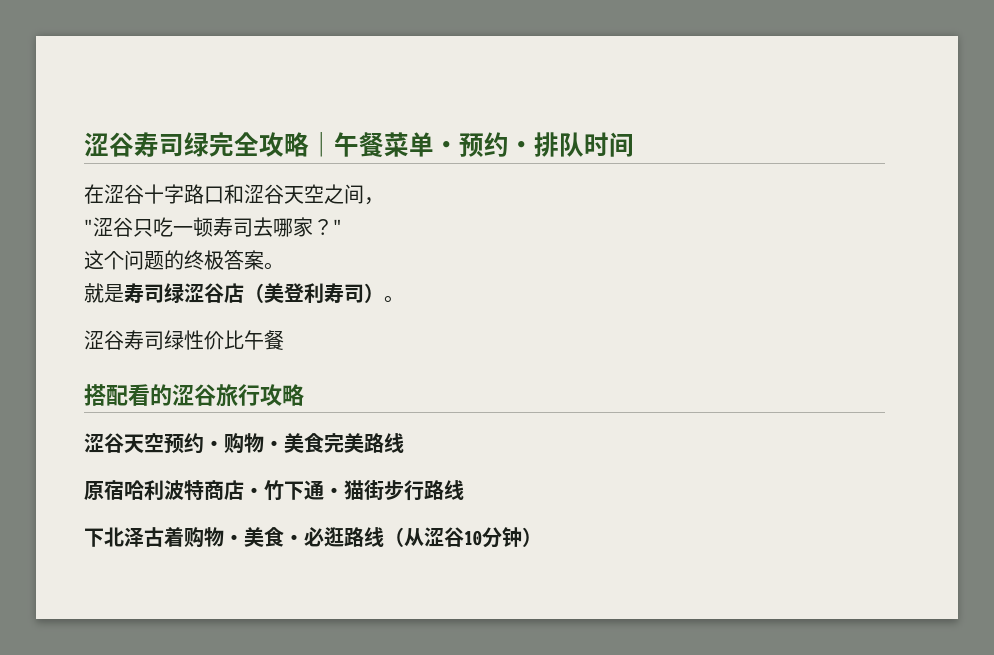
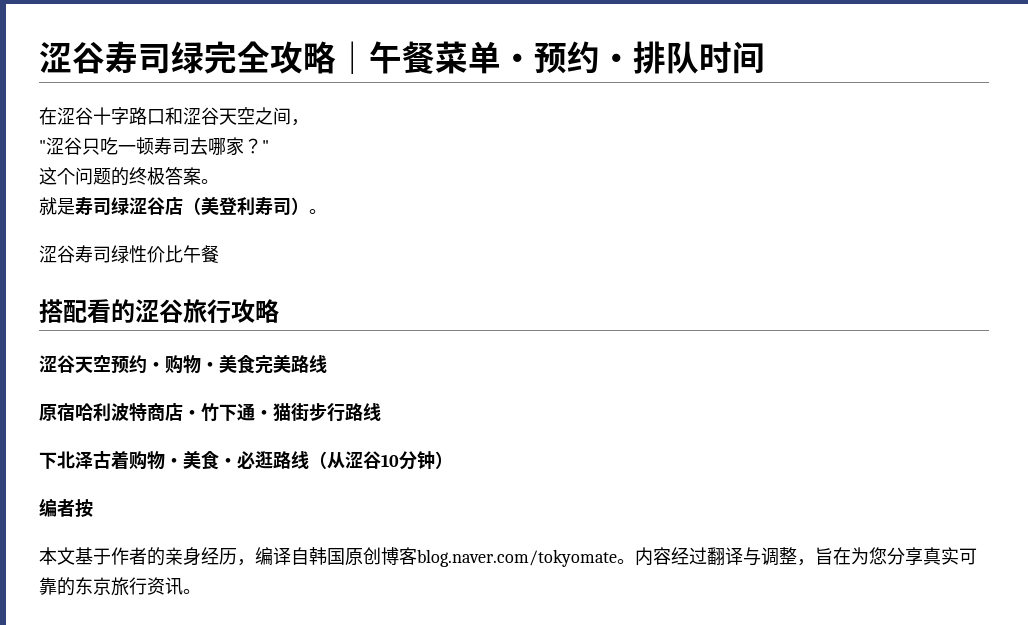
+ 编者按
+ 本文基于作者的亲身经历，编译自韩国原创博客blog.naver.com/tokyomate。内容经过翻译与调整，旨在为您分享真实可靠的东京旅行资讯。

